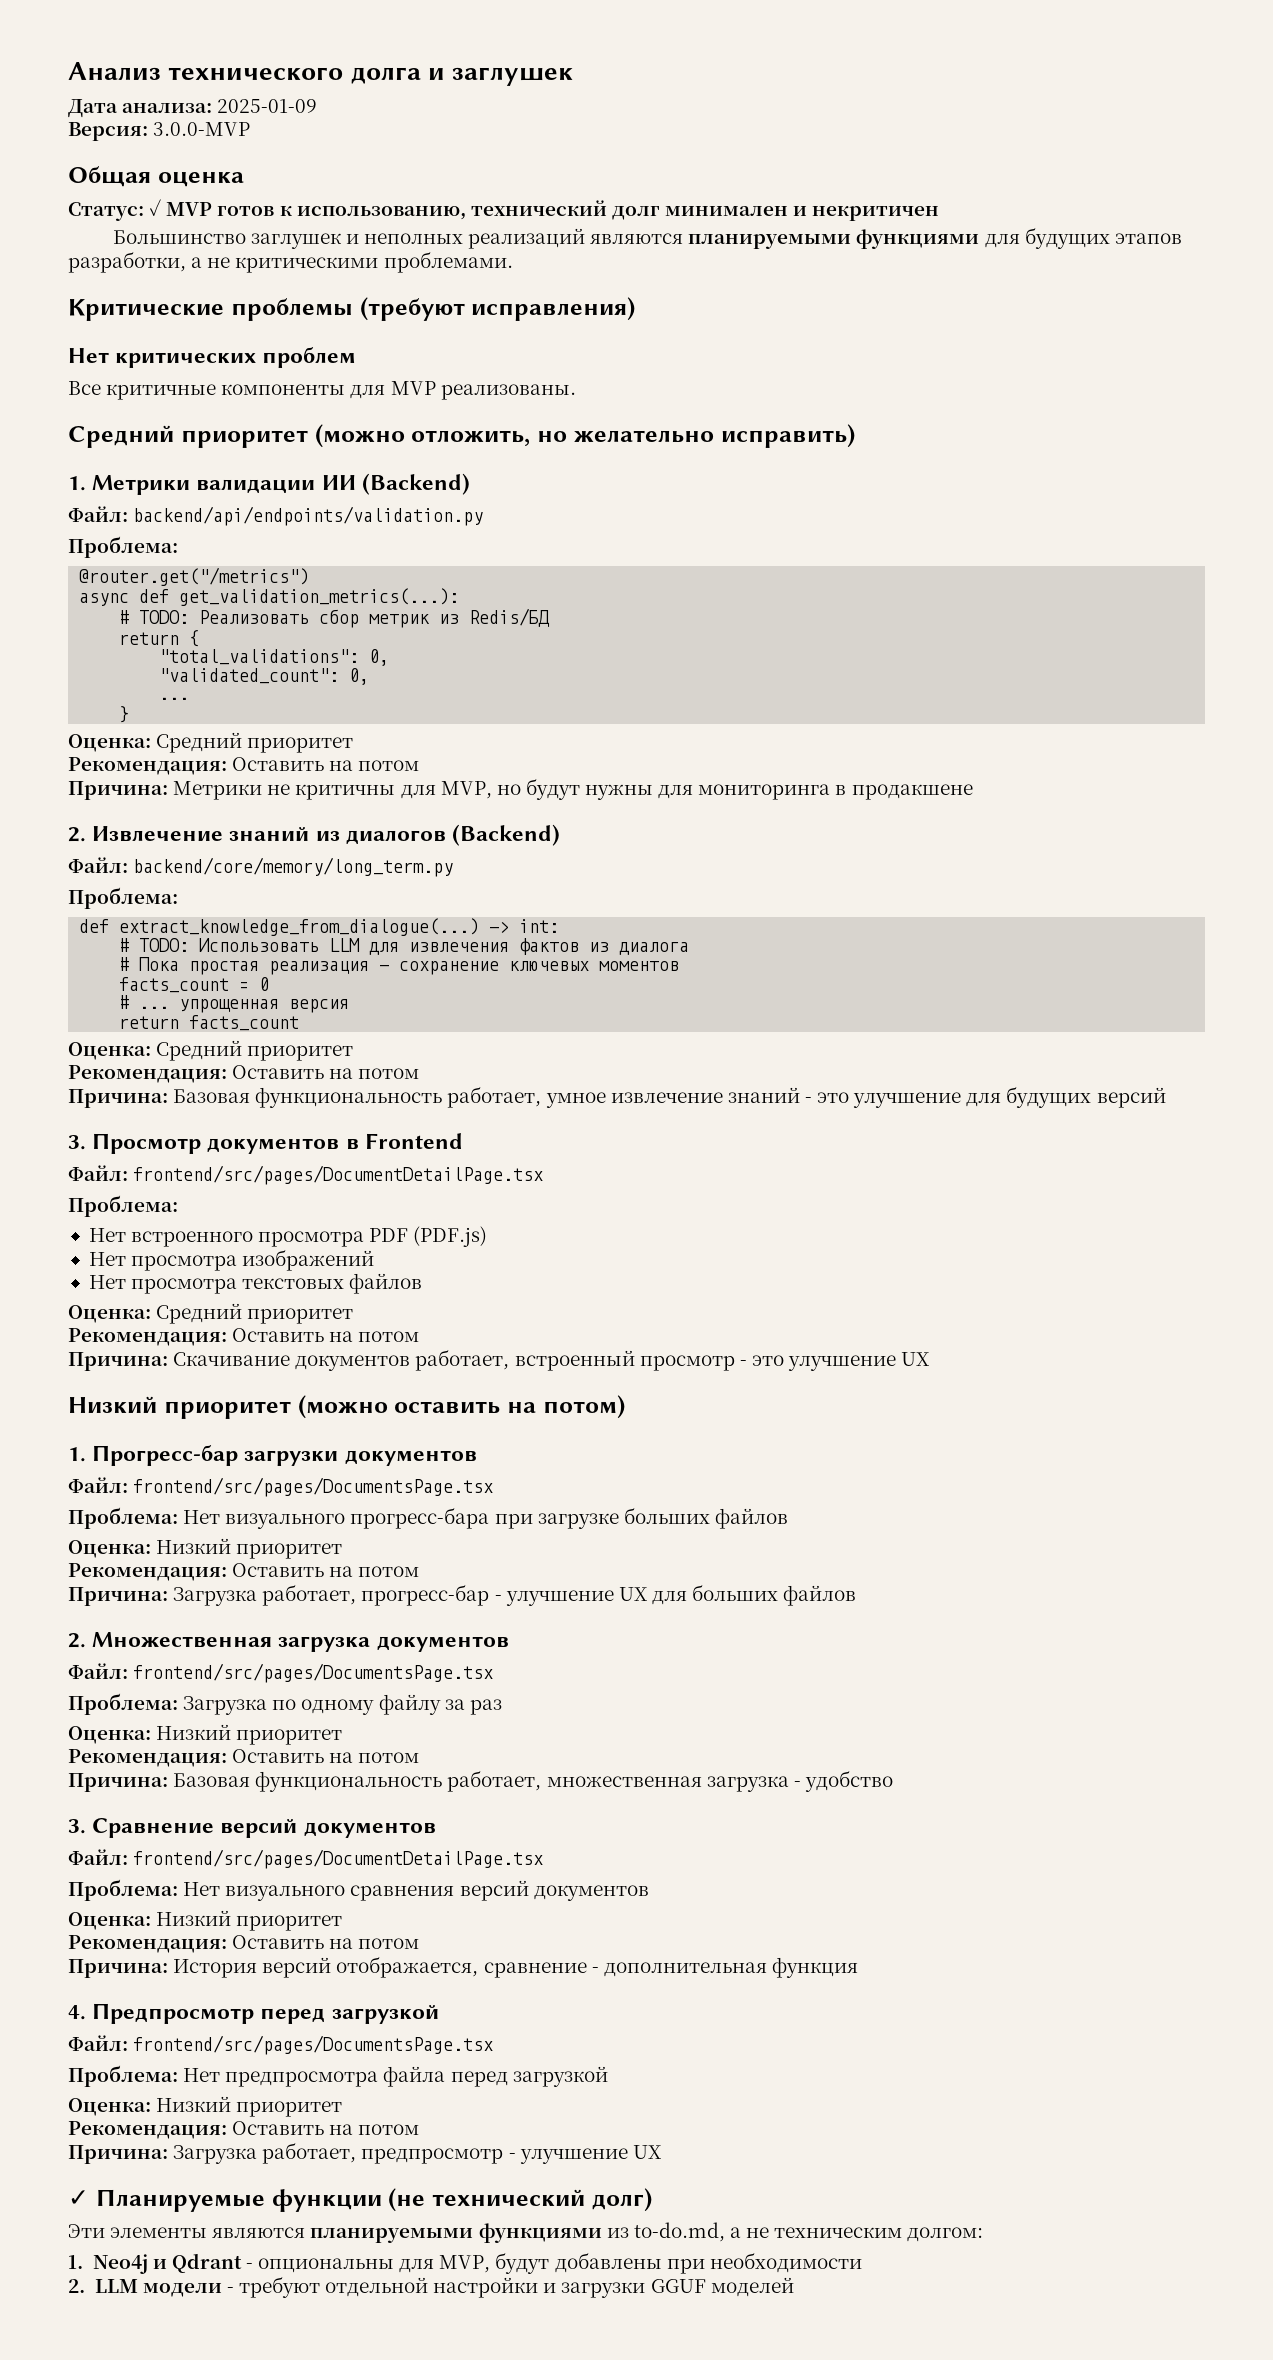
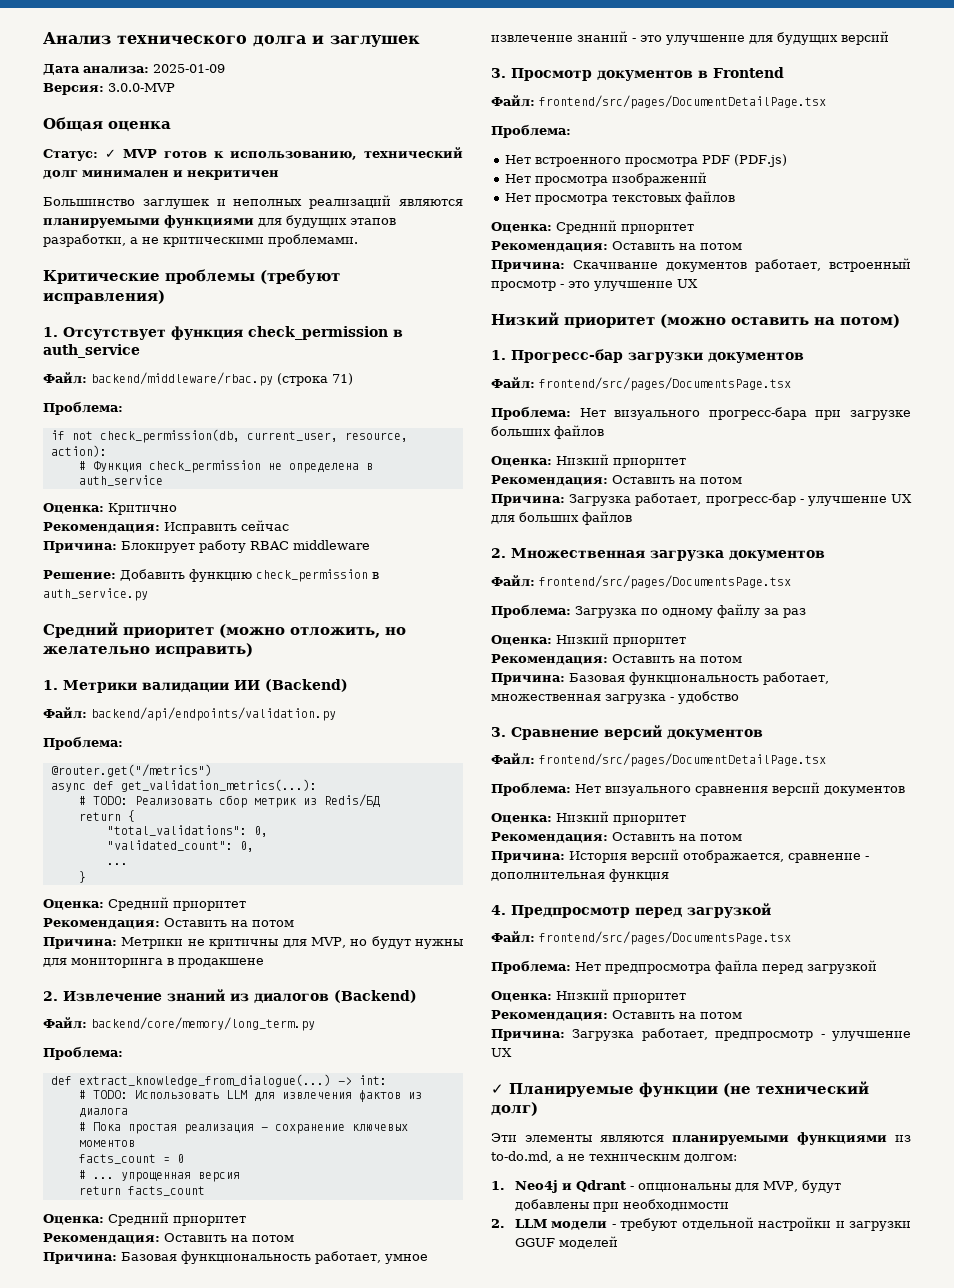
- Нет критических проблем
- Все критичные компоненты для MVP реализованы.
+ 1. Отсутствует функция check_permission в auth_service
+ Файл: backend/middleware/rbac.py (строка 71)
+ Проблема:
+ if not check_permission(db, current_user, resource, action):
+ # Функция check_permission не определена в auth_service
+ Оценка: Критично
+ Рекомендация: Исправить сейчас
+ Причина: Блокирует работу RBAC middleware
+ Решение: Добавить функцию check_permission в auth_service.py

